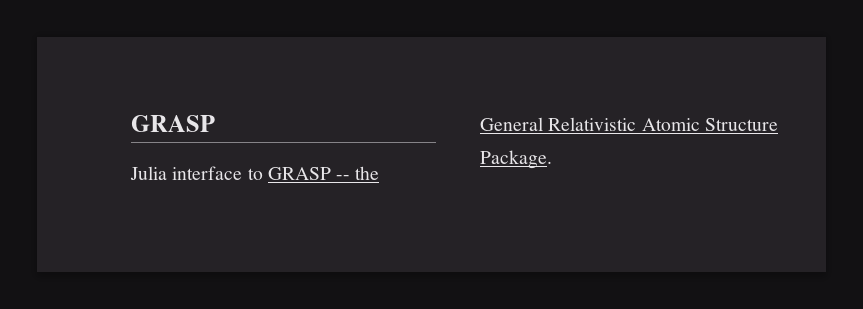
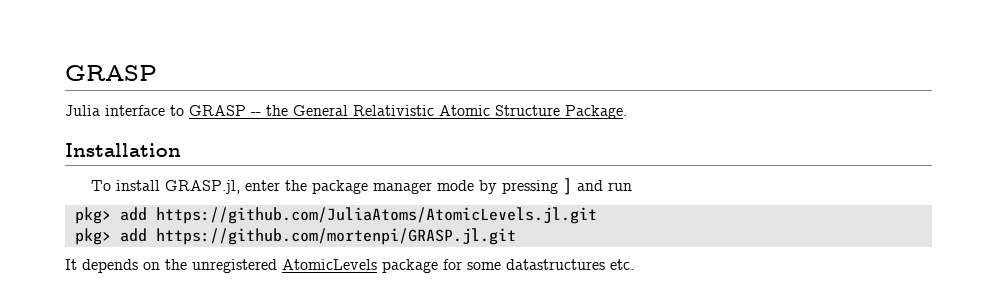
+ Installation
+ To install GRASP.jl, enter the package manager mode by pressing ] and run
+ pkg> add https://github.com/JuliaAtoms/AtomicLevels.jl.git
+ pkg> add https://github.com/mortenpi/GRASP.jl.git
+ It depends on the unregistered AtomicLevels package for some datastructures etc.

